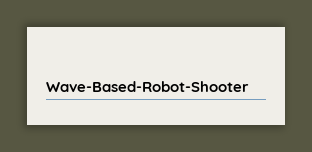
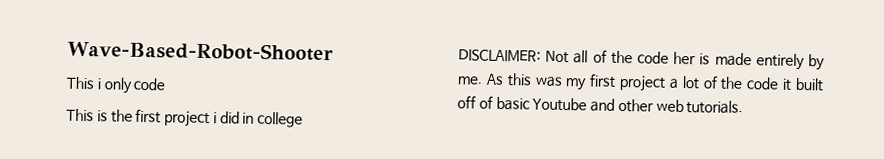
+ This i only code
+ This is the first project i did in college
+ DISCLAIMER: Not all of the code her is made entirely by me. As this was my first project a lot of the code it built off of basic Youtube and other web tutorials.

